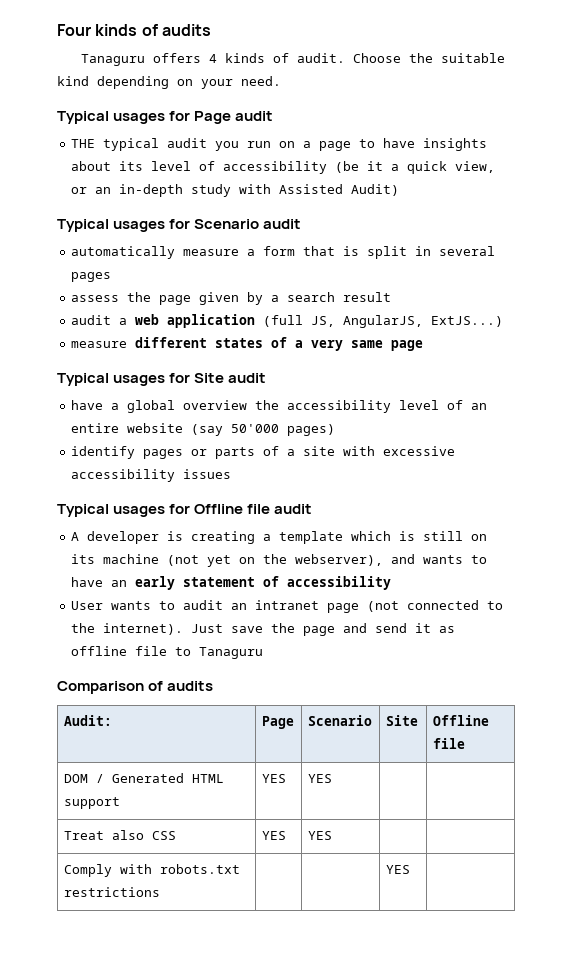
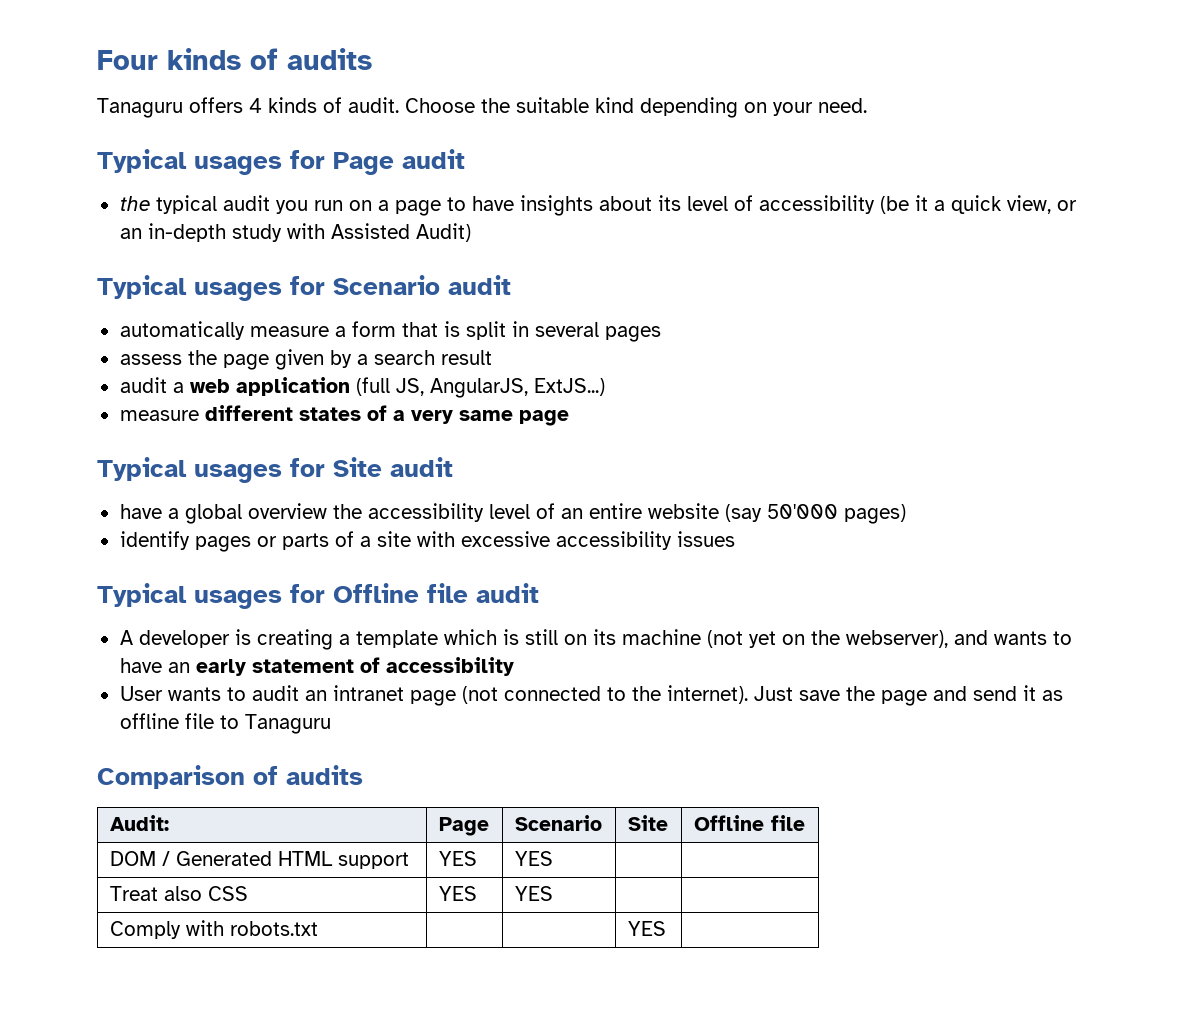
- THE typical audit you run on a page to have insights about its level of accessibility (be it a quick view, or an in-depth study with Assisted Audit)
+ the typical audit you run on a page to have insights about its level of accessibility (be it a quick view, or an in-depth study with Assisted Audit)
- Comply with robots.txt restrictions | | | YES |
+ Comply with robots.txt | | | YES |

